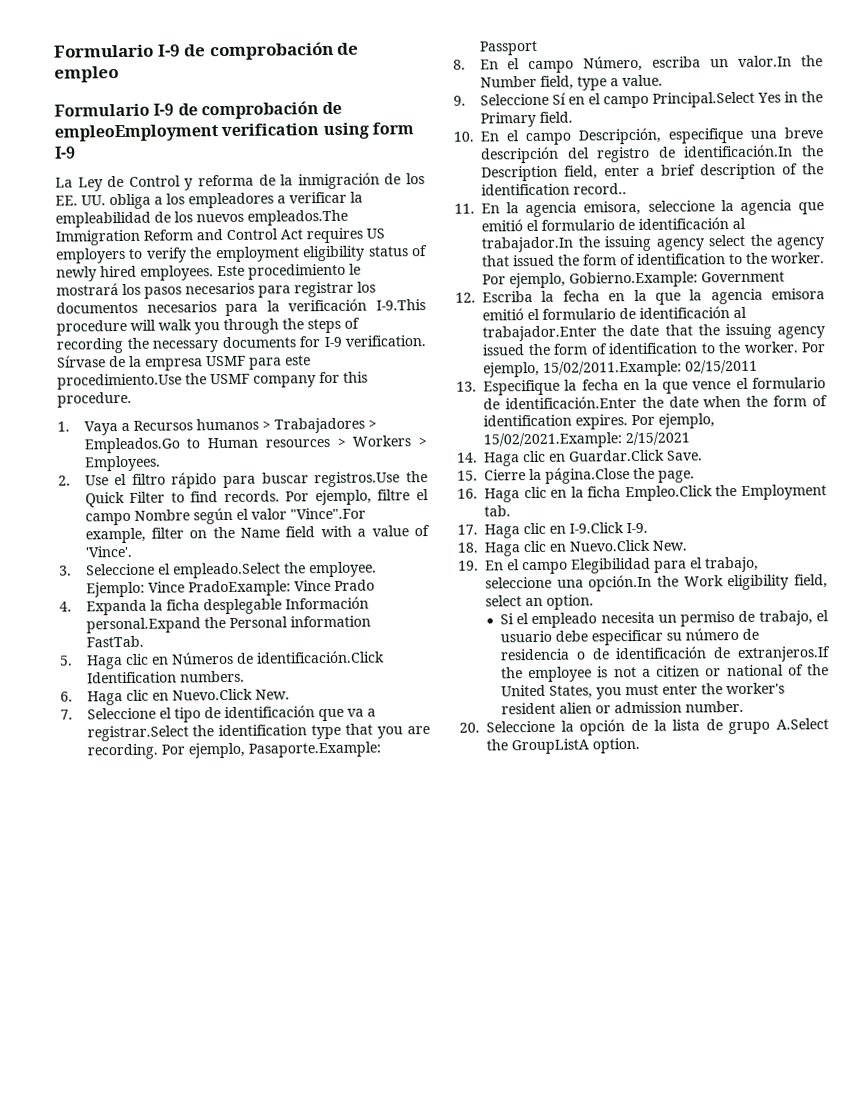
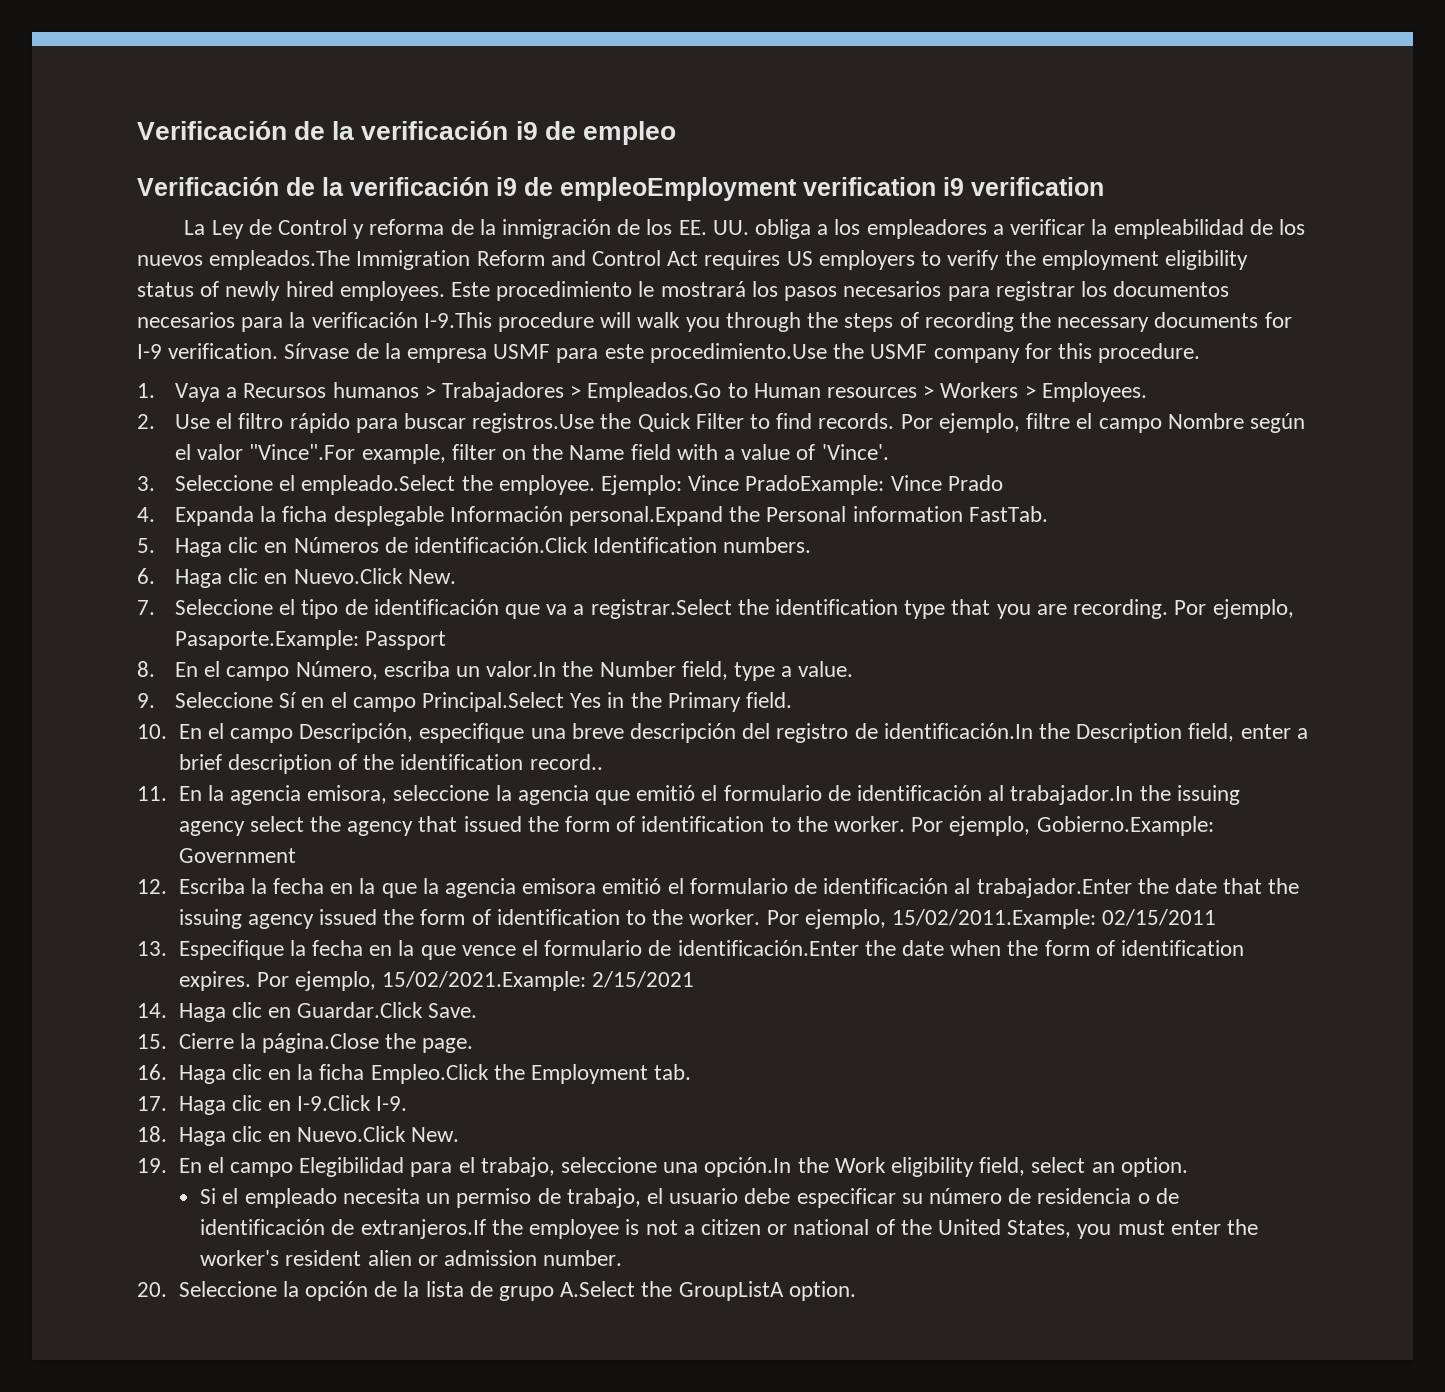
- Formulario I-9 de comprobación de empleo
- Formulario I-9 de comprobación de empleoEmployment verification using form I-9
+ Verificación de la verificación i9 de empleo
+ Verificación de la verificación i9 de empleoEmployment verification i9 verification

